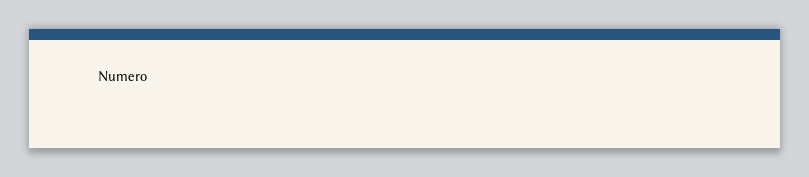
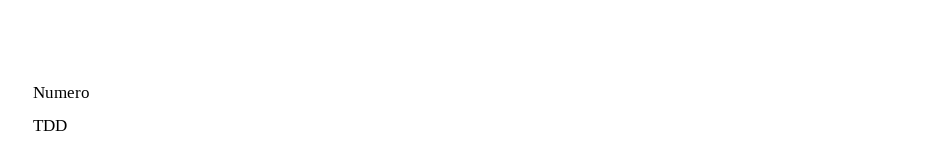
+ TDD

